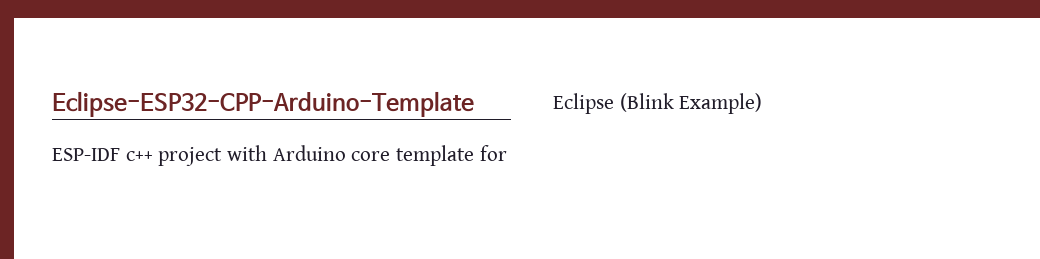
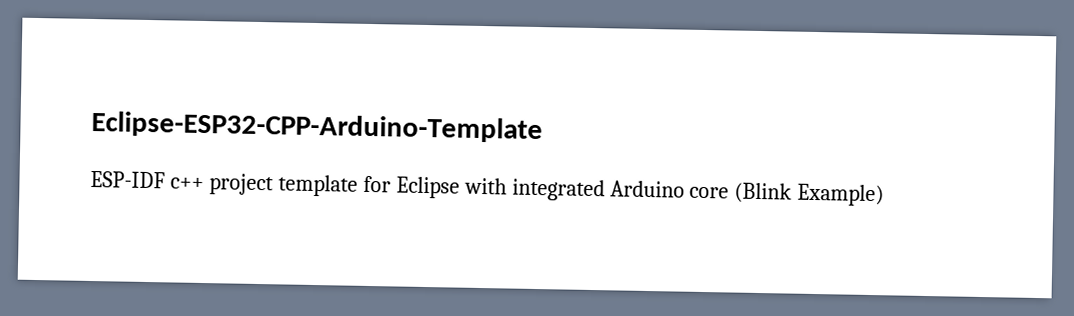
- ESP-IDF c++ project with Arduino core template for Eclipse (Blink Example)
+ ESP-IDF c++ project template for Eclipse with integrated Arduino core (Blink Example)

